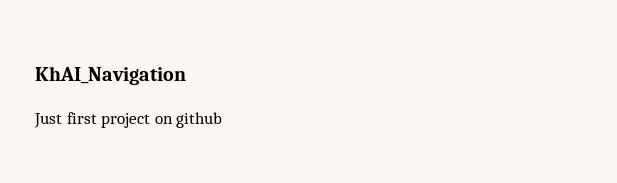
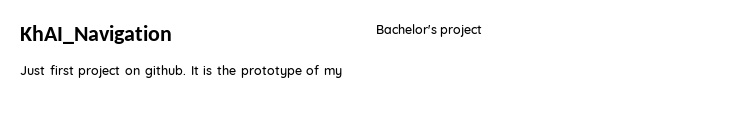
- Just first project on github
+ Just first project on github. It is the prototype of my Bachelor's project

